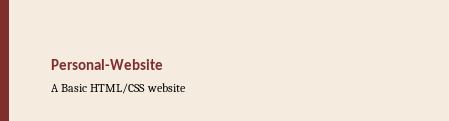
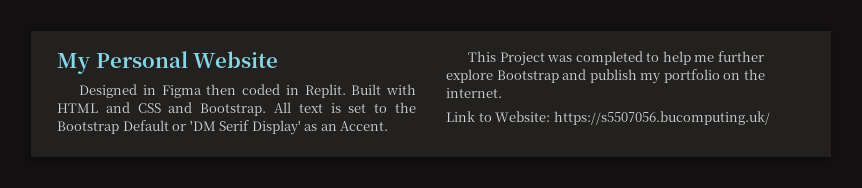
- Personal-Website
- A Basic HTML/CSS website
+ My Personal Website
+ Designed in Figma then coded in Replit. Built with HTML and CSS and Bootstrap. All text is set to the Bootstrap Default or 'DM Serif Display' as an Accent.
+ This Project was completed to help me further explore Bootstrap and publish my portfolio on the internet.
+ Link to Website: https://s5507056.bucomputing.uk/

